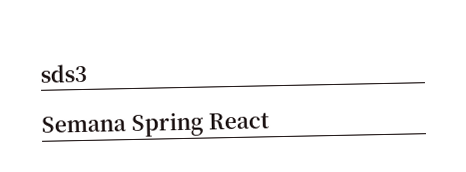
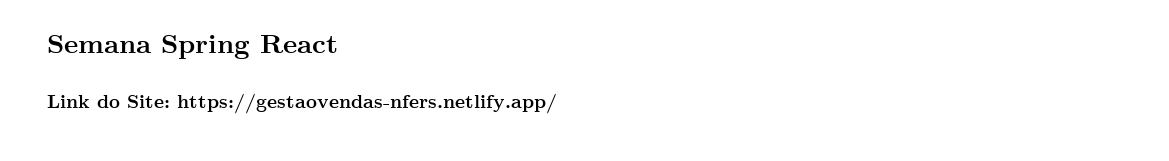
- sds3
+ Link do Site: https://gestaovendas-nfers.netlify.app/

